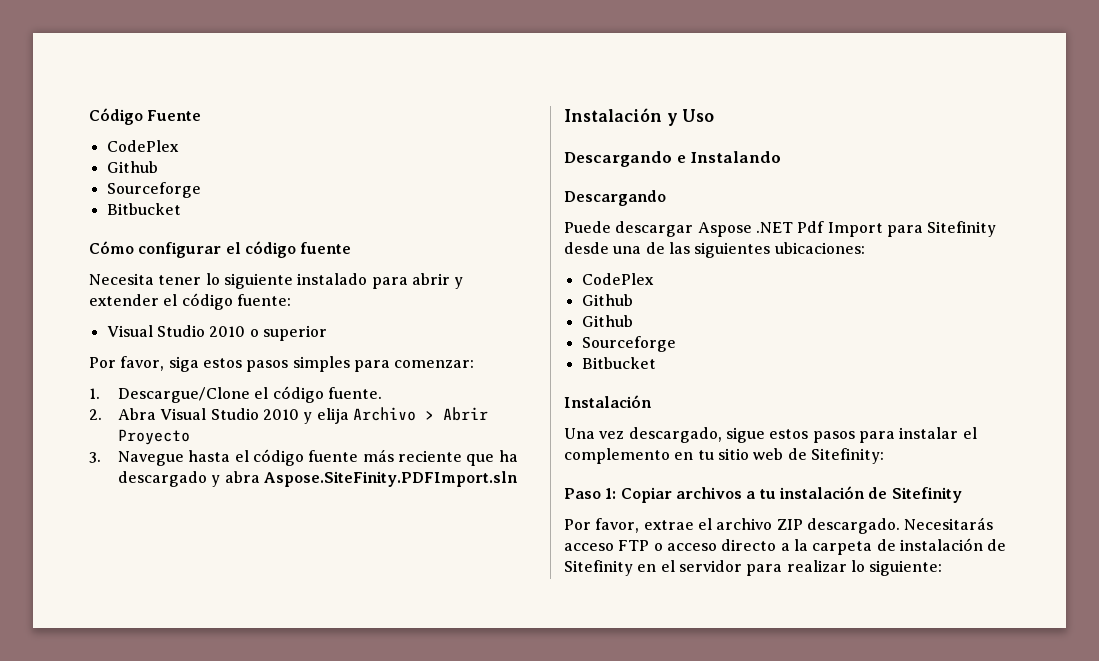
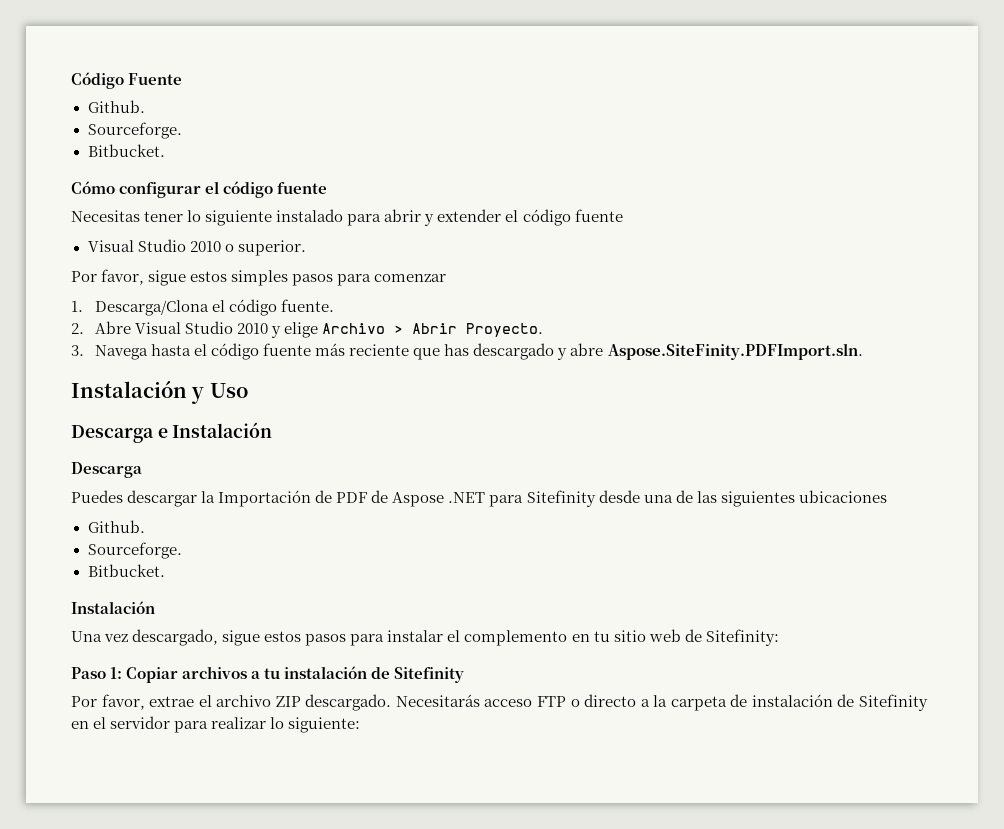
  Código Fuente
- CodePlex
- Github
- Sourceforge
- Bitbucket
+ Github.
+ Sourceforge.
+ Bitbucket.
- Necesita tener lo siguiente instalado para abrir y extender el código fuente:
+ Necesitas tener lo siguiente instalado para abrir y extender el código fuente
- Visual Studio 2010 o superior
- Por favor, siga estos pasos simples para comenzar:
+ Visual Studio 2010 o superior.
+ Por favor, sigue estos simples pasos para comenzar
- 1. Descargue/Clone el código fuente.
+ 1. Descarga/Clona el código fuente.
- 2. Abra Visual Studio 2010 y elija Archivo > Abrir Proyecto
+ 2. Abre Visual Studio 2010 y elige Archivo > Abrir Proyecto.
- 3. Navegue hasta el código fuente más reciente que ha descargado y abra Aspose.SiteFinity.PDFImport.sln
+ 3. Navega hasta el código fuente más reciente que has descargado y abre Aspose.SiteFinity.PDFImport.sln.
- Descargando e Instalando
- Descargando
- Puede descargar Aspose .NET Pdf Import para Sitefinity desde una de las siguientes ubicaciones:
- CodePlex
- Github
- Github
- Sourceforge
- Bitbucket
+ Descarga e Instalación
+ Descarga
+ Puedes descargar la Importación de PDF de Aspose .NET para Sitefinity desde una de las siguientes ubicaciones
+ Github.
+ Sourceforge.
+ Bitbucket.
- Necesitarás acceso FTP o acceso directo a la carpeta de instalación de Sitefinity en el servidor para realizar lo siguiente:
+ Necesitarás acceso FTP o directo a la carpeta de instalación de Sitefinity en el servidor para realizar lo siguiente:

